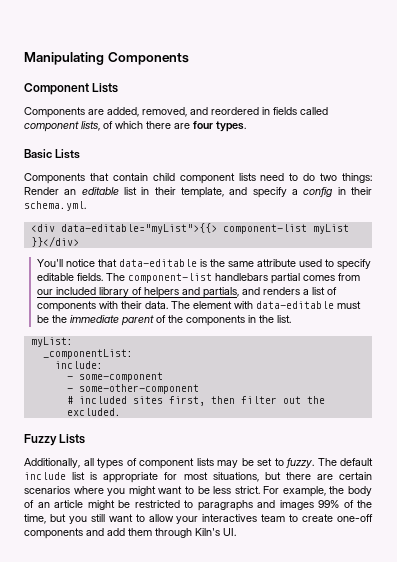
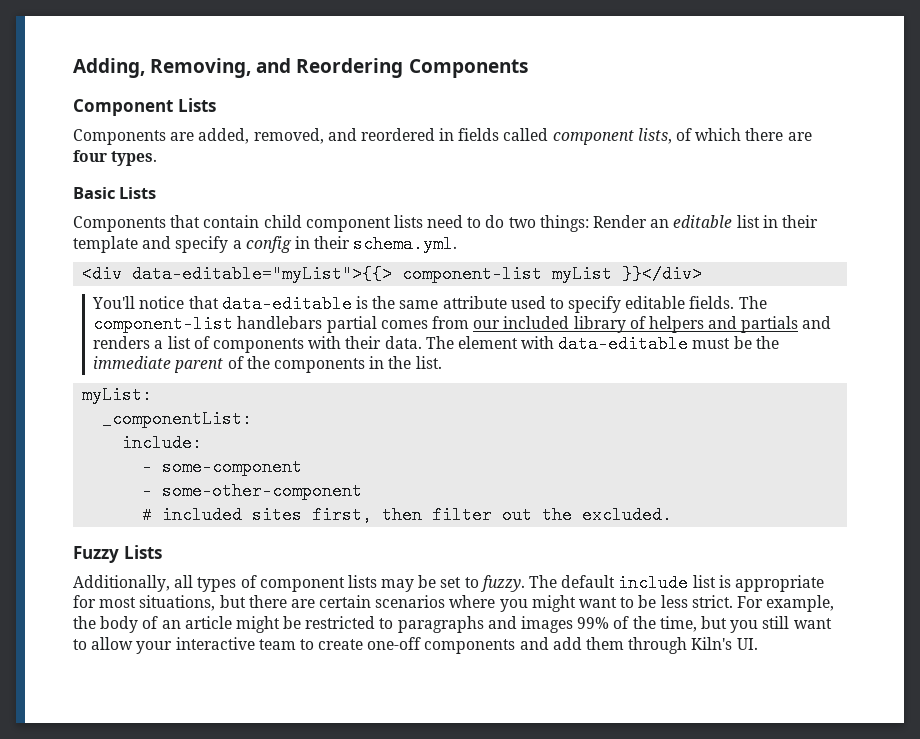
- Manipulating Components
+ Adding, Removing, and Reordering Components
- Components that contain child component lists need to do two things: Render an editable list in their template, and specify a config in their schema.yml.
+ Components that contain child component lists need to do two things: Render an editable list in their template and specify a config in their schema.yml.
- The component-list handlebars partial comes from our included library of helpers and partials, and renders a list of components with their data.
+ The component-list handlebars partial comes from our included library of helpers and partials and renders a list of components with their data.
- For example, the body of an article might be restricted to paragraphs and images 99% of the time, but you still want to allow your interactives team to create one-off components and add them through Kiln's UI.
+ For example, the body of an article might be restricted to paragraphs and images 99% of the time, but you still want to allow your interactive team to create one-off components and add them through Kiln's UI.

